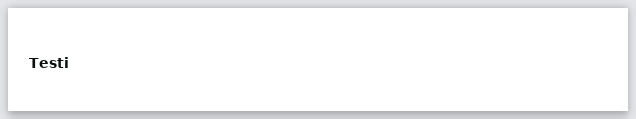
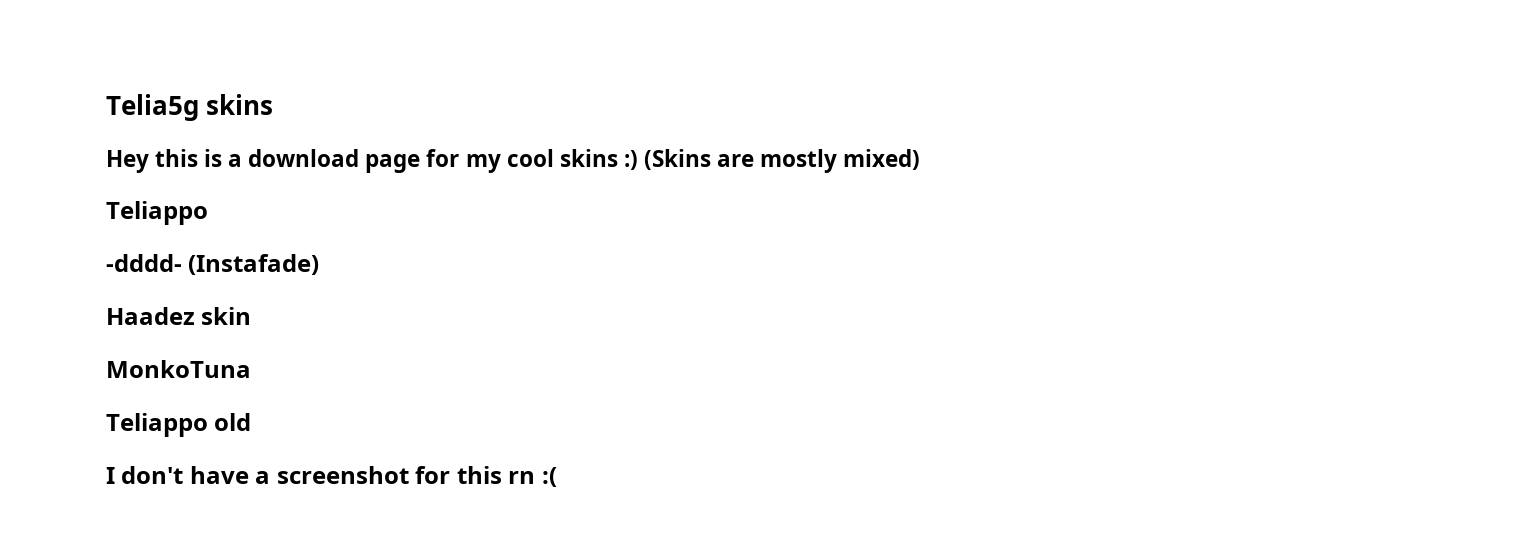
- Testi
+ Telia5g skins
+ Hey this is a download page for my cool skins :) (Skins are mostly mixed)
+ Teliappo
+ -dddd- (Instafade)
+ Haadez skin
+ MonkoTuna
+ Teliappo old
+ I don't have a screenshot for this rn :(

